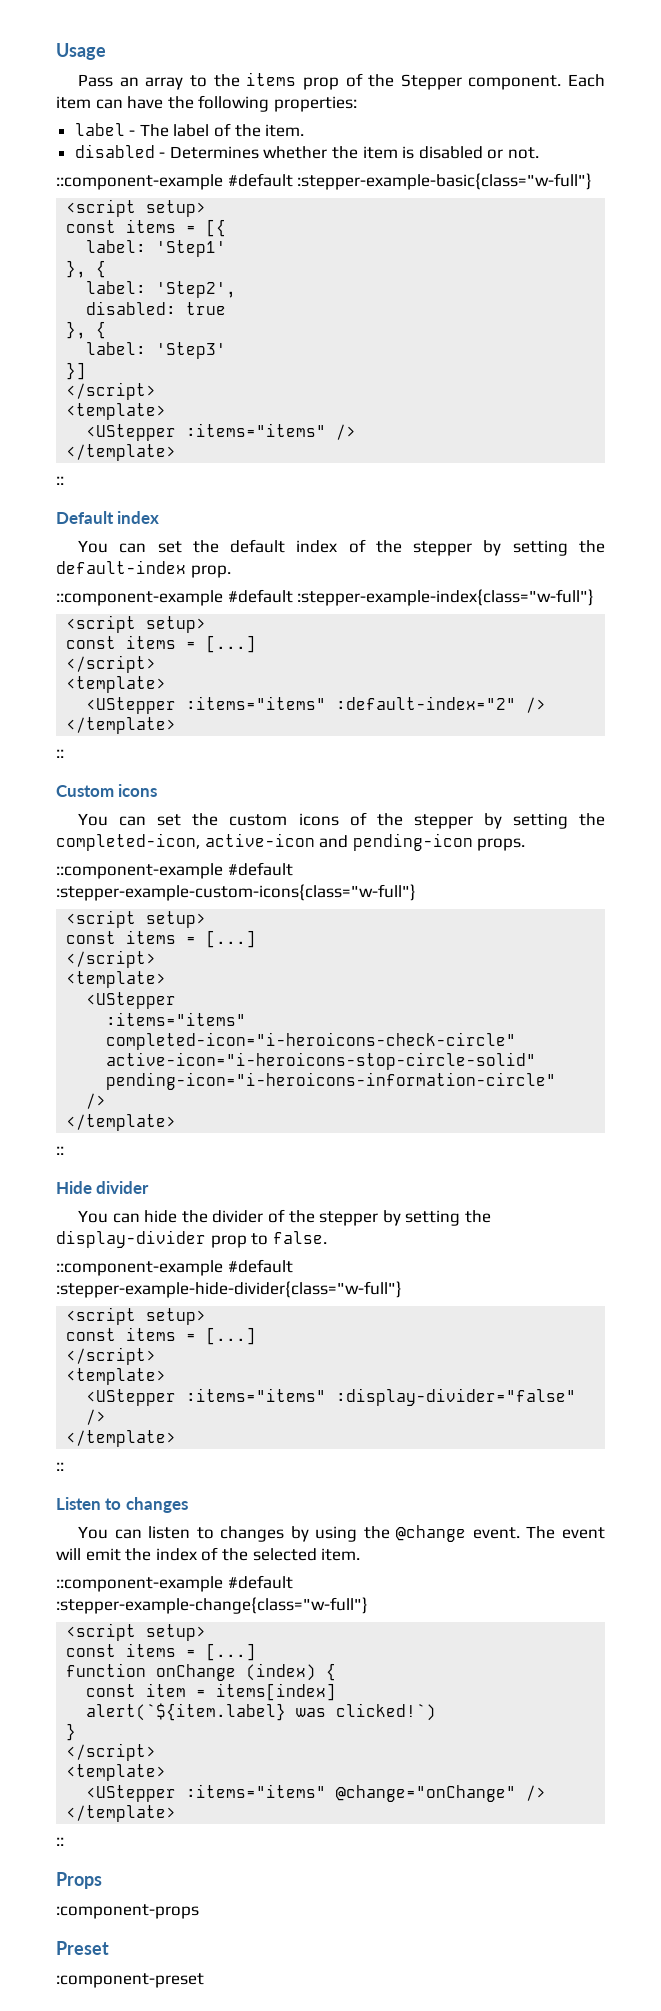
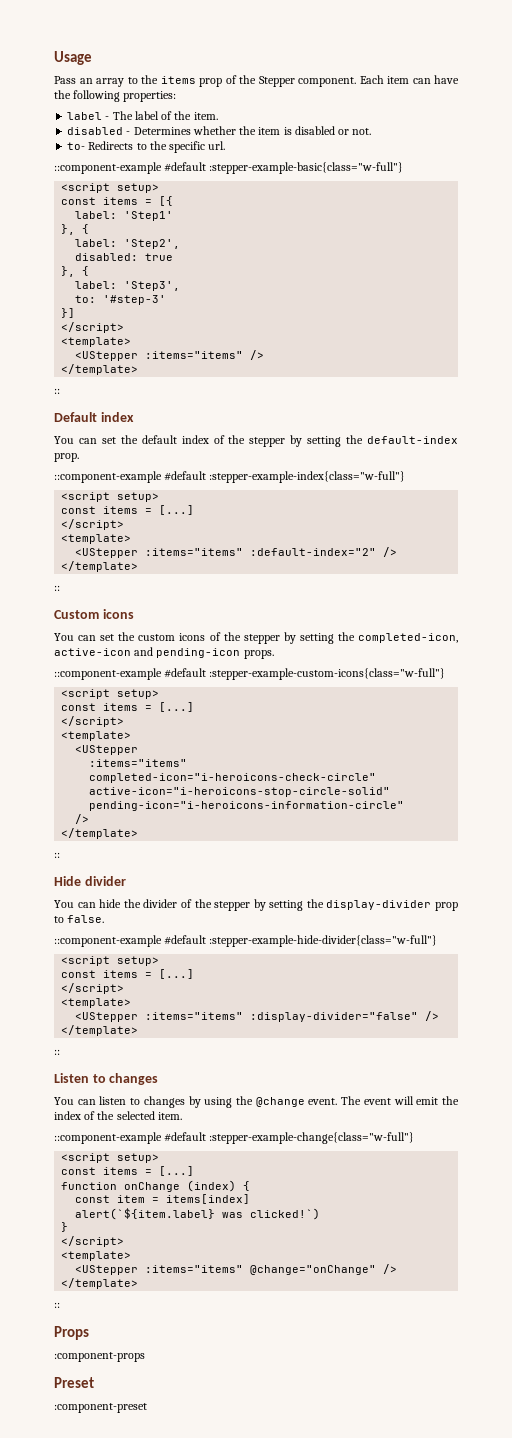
+ to- Redirects to the specific url.
- label: 'Step3'
+ label: 'Step3',
+ to: '#step-3'

